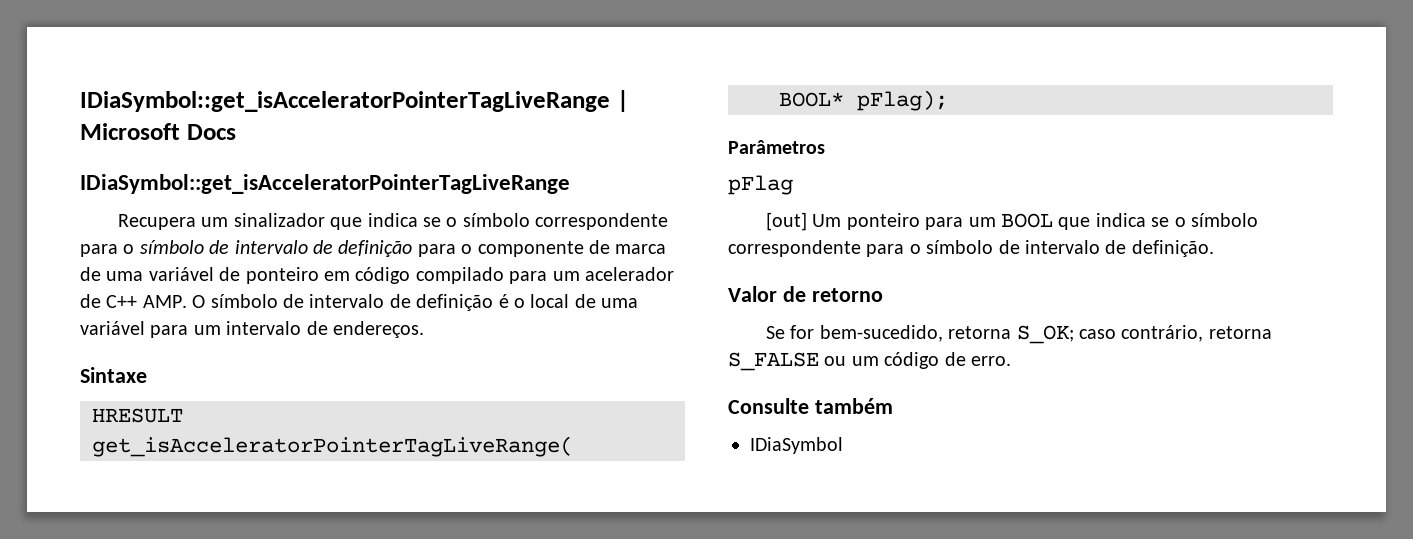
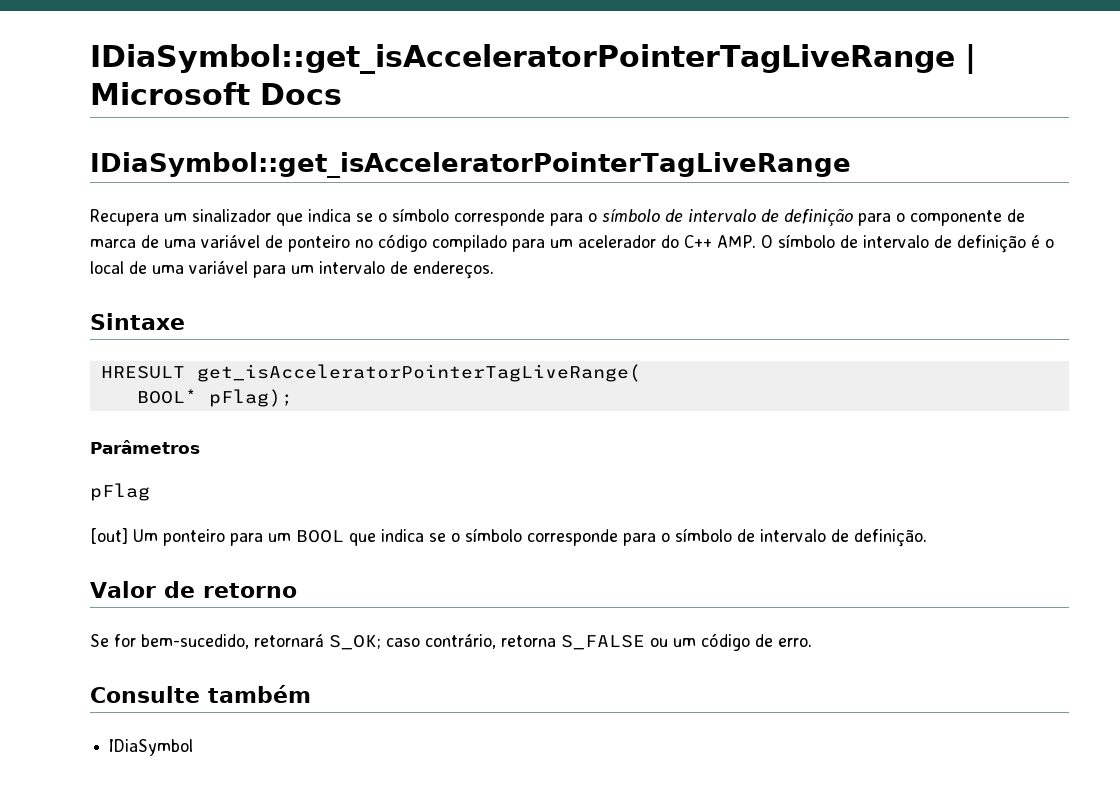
- Recupera um sinalizador que indica se o símbolo correspondente para o símbolo de intervalo de definição para o componente de marca de uma variável de ponteiro em código compilado para um acelerador de C++ AMP. O símbolo de intervalo de definição é o local de uma variável para um intervalo de endereços.
+ Recupera um sinalizador que indica se o símbolo corresponde para o símbolo de intervalo de definição para o componente de marca de uma variável de ponteiro no código compilado para um acelerador do C++ AMP. O símbolo de intervalo de definição é o local de uma variável para um intervalo de endereços.
- [out] Um ponteiro para um BOOL que indica se o símbolo correspondente para o símbolo de intervalo de definição.
+ [out] Um ponteiro para um BOOL que indica se o símbolo corresponde para o símbolo de intervalo de definição.
- Se for bem-sucedido, retorna S_OK; caso contrário, retorna S_FALSE ou um código de erro.
+ Se for bem-sucedido, retornará S_OK; caso contrário, retorna S_FALSE ou um código de erro.

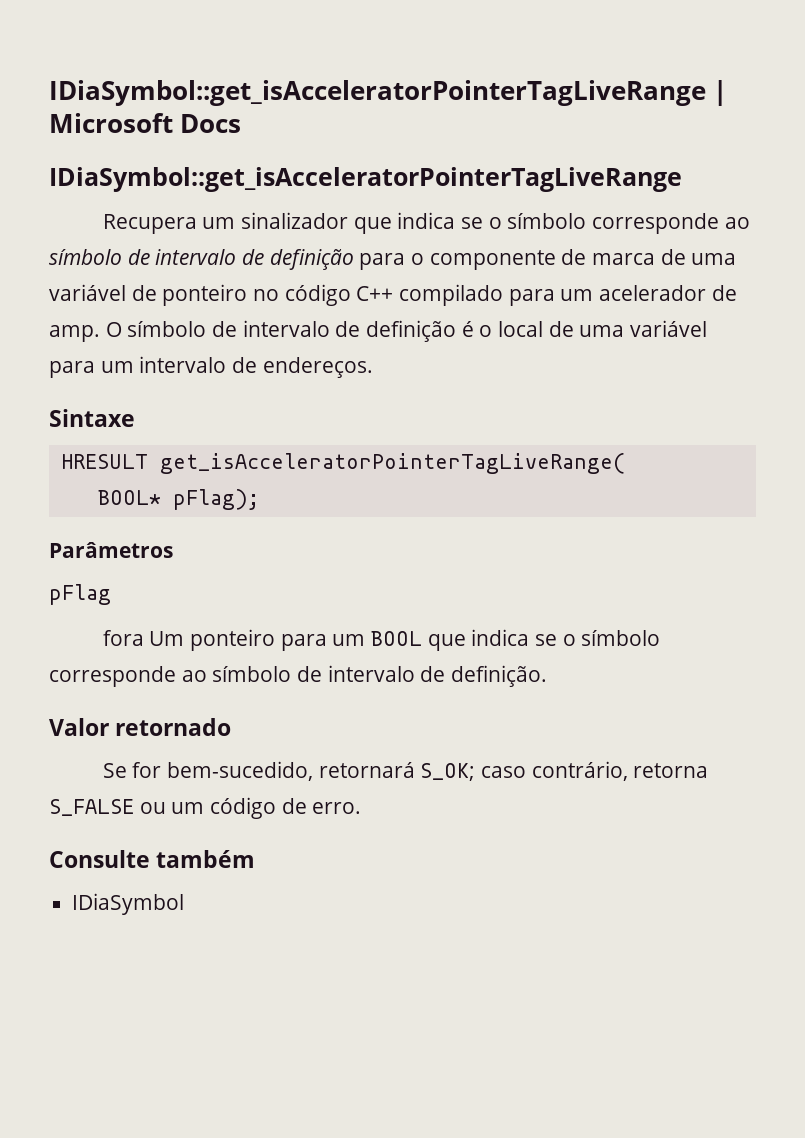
- Recupera um sinalizador que indica se o símbolo corresponde para o símbolo de intervalo de definição para o componente de marca de uma variável de ponteiro no código compilado para um acelerador do C++ AMP. O símbolo de intervalo de definição é o local de uma variável para um intervalo de endereços.
+ Recupera um sinalizador que indica se o símbolo corresponde ao símbolo de intervalo de definição para o componente de marca de uma variável de ponteiro no código C++ compilado para um acelerador de amp. O símbolo de intervalo de definição é o local de uma variável para um intervalo de endereços.
- [out] Um ponteiro para um BOOL que indica se o símbolo corresponde para o símbolo de intervalo de definição.
+ fora Um ponteiro para um BOOL que indica se o símbolo corresponde ao símbolo de intervalo de definição.
- Valor de retorno
+ Valor retornado

